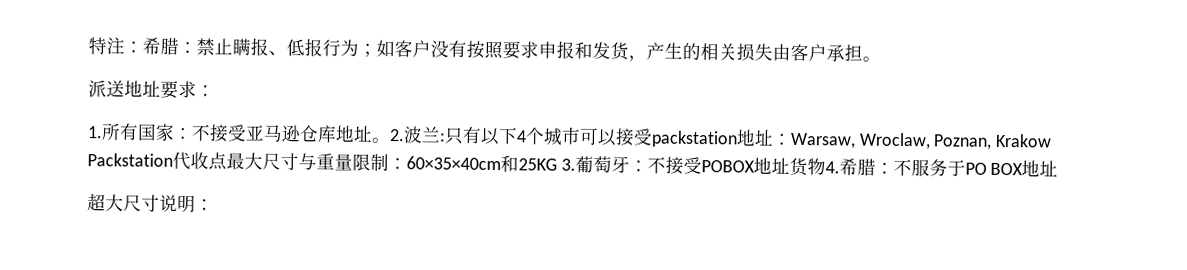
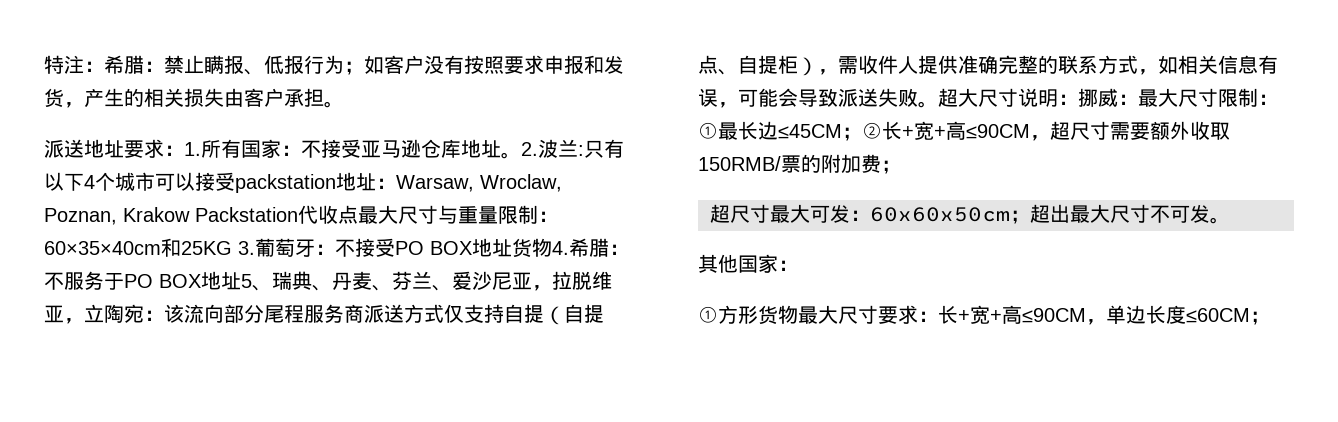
- 派送地址要求：
- 1.所有国家：不接受亚马逊仓库地址。
+ 派送地址要求：1.所有国家：不接受亚马逊仓库地址。
- 2.波兰:只有以下4个城市可以接受packstation地址：Warsaw, Wroclaw, Poznan, Krakow Packstation代收点最大尺寸与重量限制：60×35×40cm和25KG 3.葡萄牙：不接受POBOX地址货物4.希腊：不服务于PO BOX地址
- 超大尺寸说明：
+ 2.波兰:只有以下4个城市可以接受packstation地址：Warsaw, Wroclaw, Poznan, Krakow Packstation代收点最大尺寸与重量限制：60×35×40cm和25KG 3.葡萄牙：不接受PO BOX地址货物4.希腊：不服务于PO BOX地址5、瑞典、丹麦、芬兰、爱沙尼亚，拉脱维亚，立陶宛：该流向部分尾程服务商派送方式仅支持自提（自提点、自提柜），需收件人提供准确完整的联系方式，如相关信息有误，可能会导致派送失败。超大尺寸说明：挪威：最大尺寸限制：①最长边≤45CM；②长+宽+高≤90CM，超尺寸需要额外收取150RMB/票的附加费；
+ 超尺寸最大可发：60x60x50cm；超出最大尺寸不可发。
+ 其他国家：
+ ①方形货物最大尺寸要求：长+宽+高≤90CM，单边长度≤60CM；

